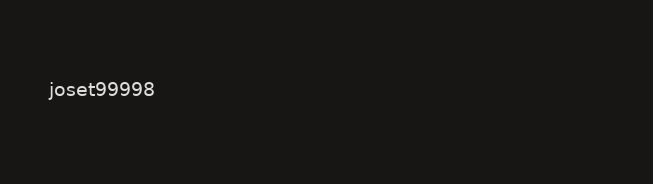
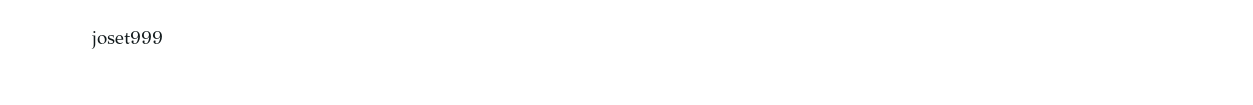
- joset99998
+ joset999

